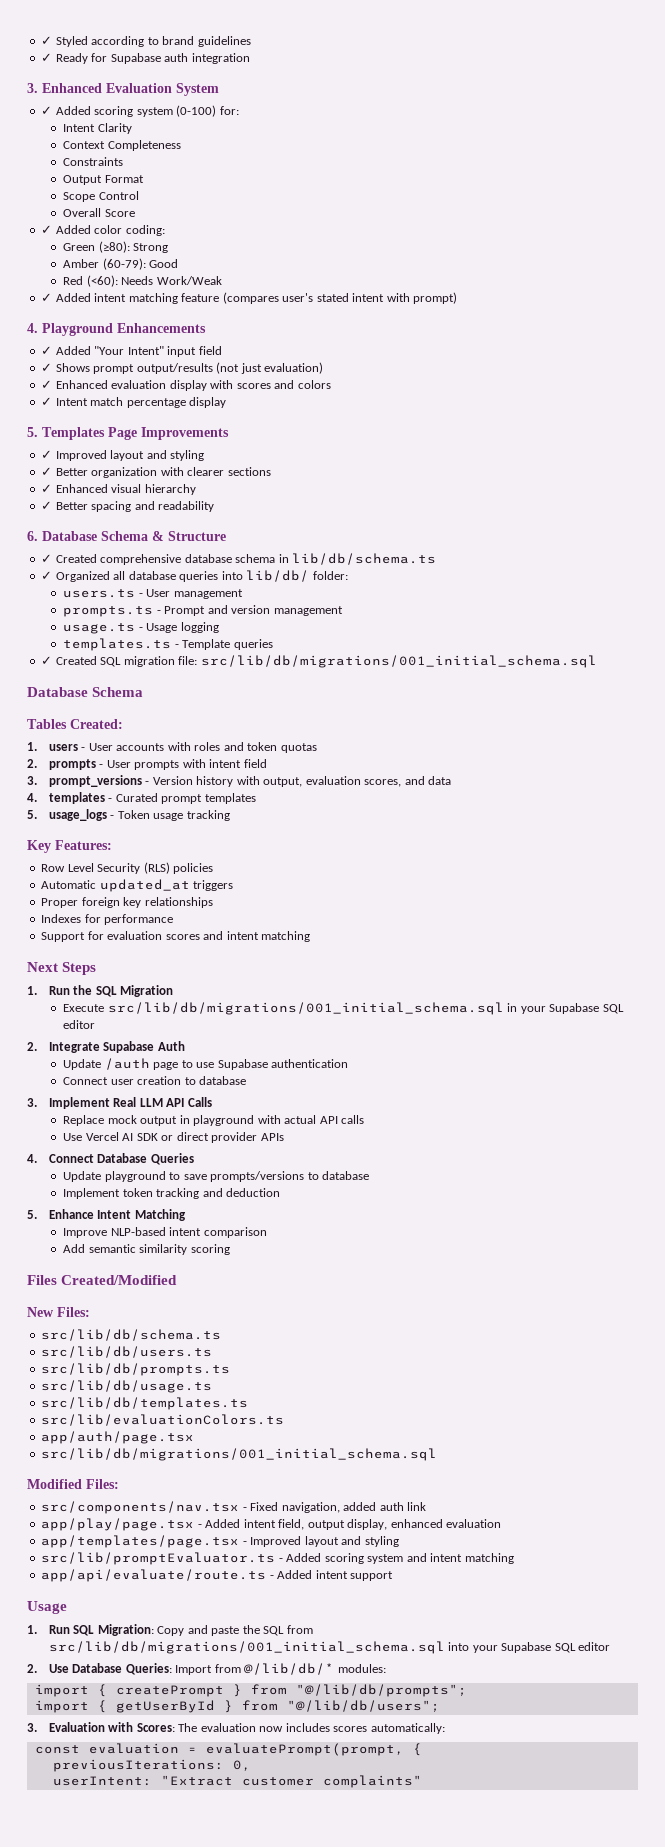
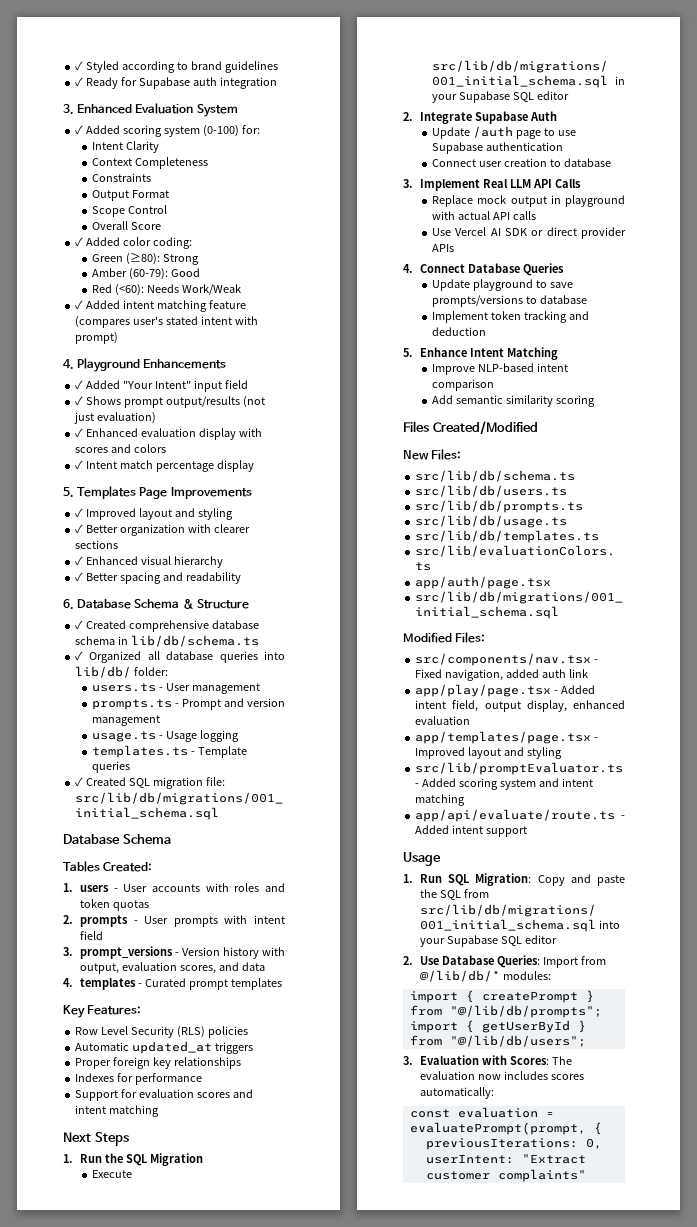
- 5. usage_logs - Token usage tracking

